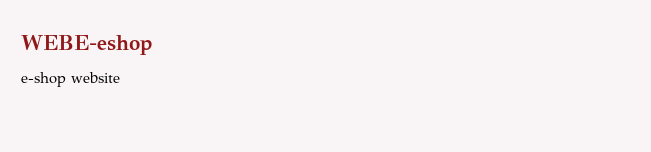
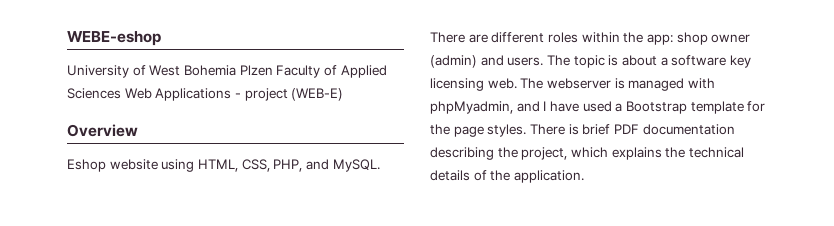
- e-shop website
+ University of West Bohemia Plzen Faculty of Applied Sciences Web Applications - project (WEB-E)
+ Overview
+ Eshop website using HTML, CSS, PHP, and MySQL. There are different roles within the app: shop owner (admin) and users. The topic is about a software key licensing web. The webserver is managed with phpMyadmin, and I have used a Bootstrap template for the page styles. There is brief PDF documentation describing the project, which explains the technical details of the application.

